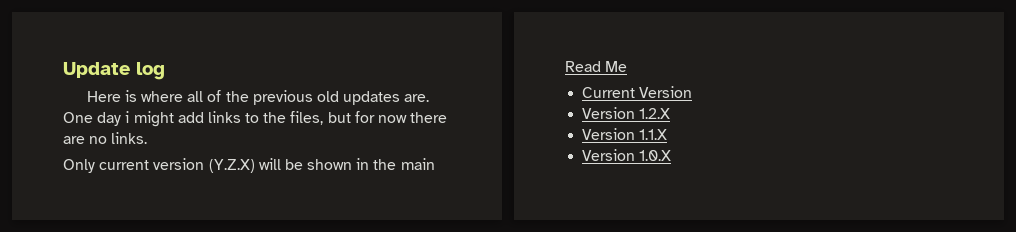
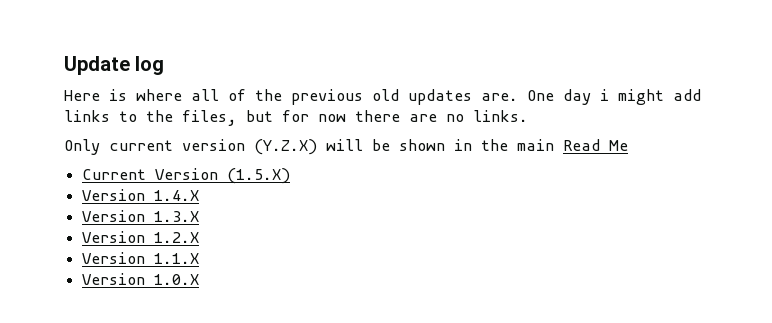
- Current Version
+ Current Version (1.5.X)
+ Version 1.4.X
+ Version 1.3.X

